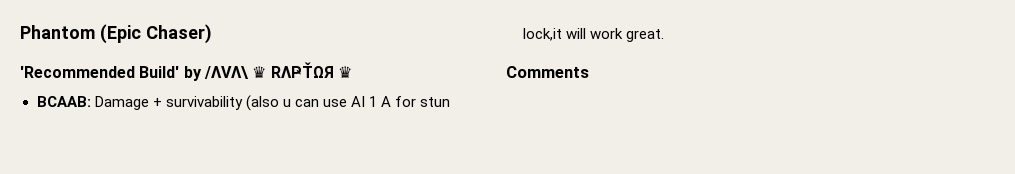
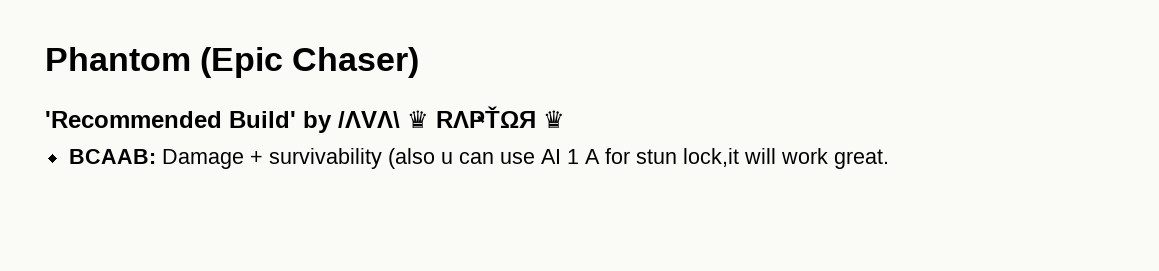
- Comments

